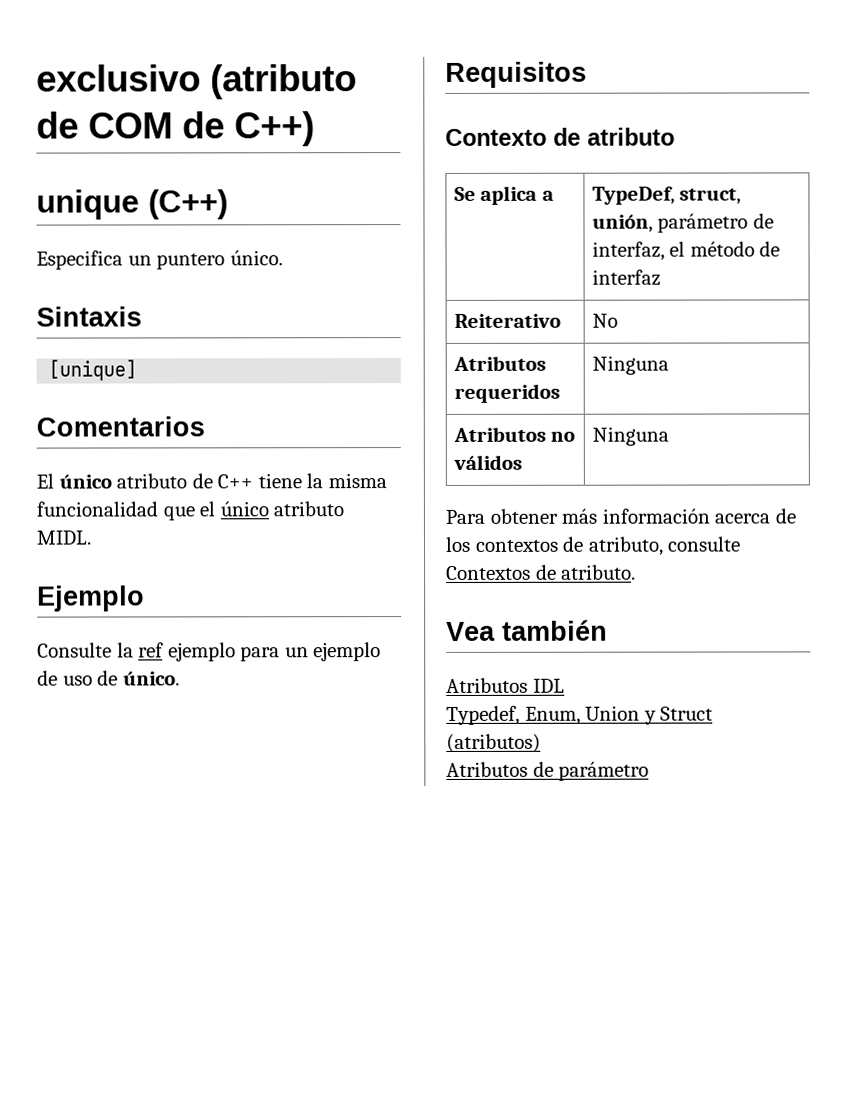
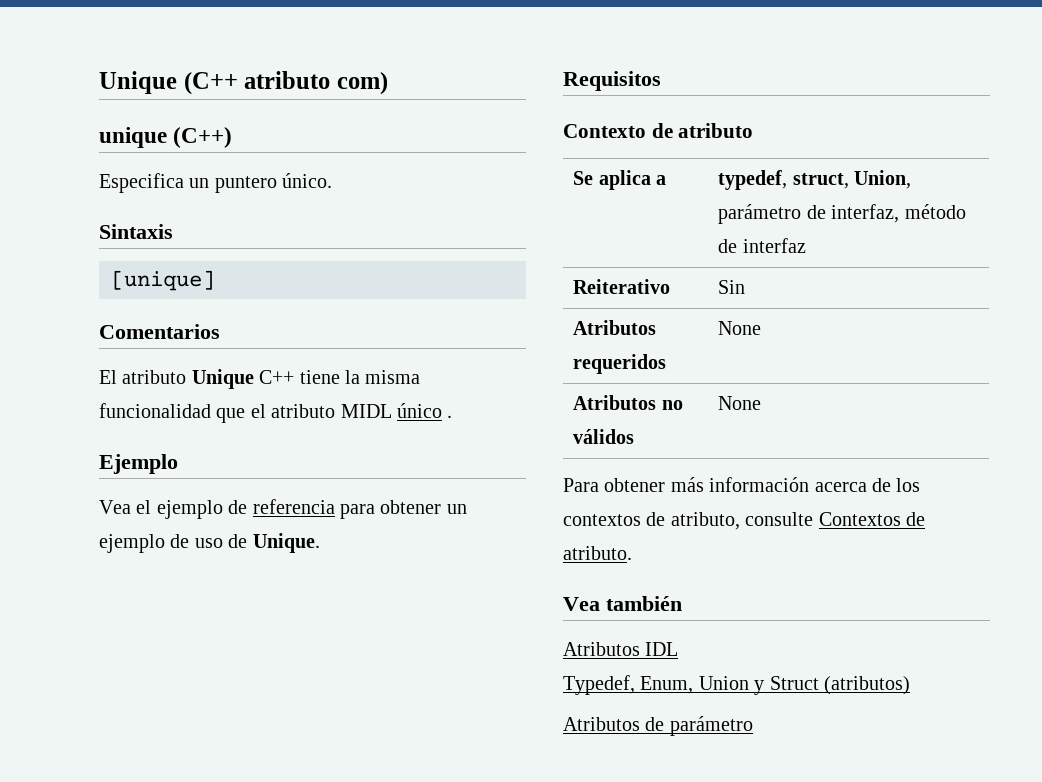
- exclusivo (atributo de COM de C++)
+ Unique (C++ atributo com)
- El único atributo de C++ tiene la misma funcionalidad que el único atributo MIDL.
+ El atributo Unique C++ tiene la misma funcionalidad que el atributo MIDL único .
  Ejemplo
- Consulte la ref ejemplo para un ejemplo de uso de único.
+ Vea el ejemplo de referencia para obtener un ejemplo de uso de Unique.
- Se aplica a | TypeDef, struct, unión, parámetro de interfaz, el método de interfaz
+ Se aplica a | typedef, struct, Union, parámetro de interfaz, método de interfaz
- Reiterativo | No
+ Reiterativo | Sin
- Atributos requeridos | Ninguna
+ Atributos requeridos | None
- Atributos no válidos | Ninguna
+ Atributos no válidos | None

